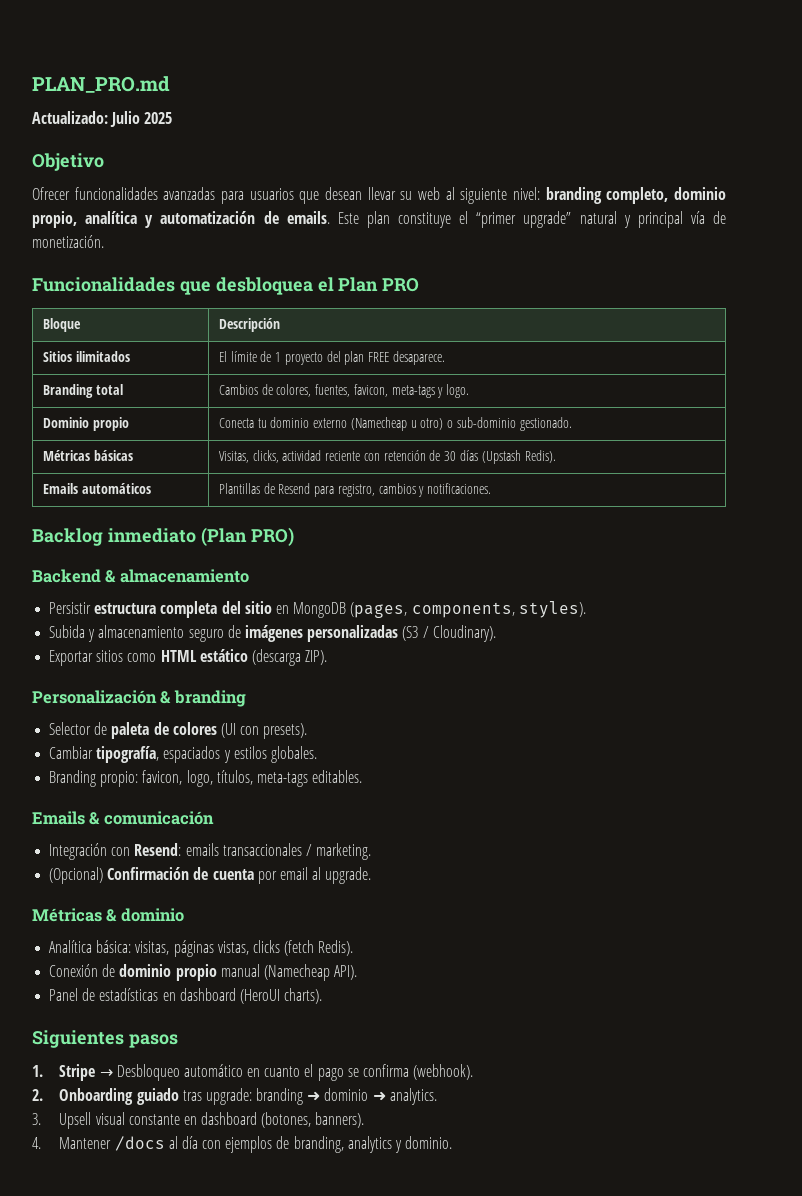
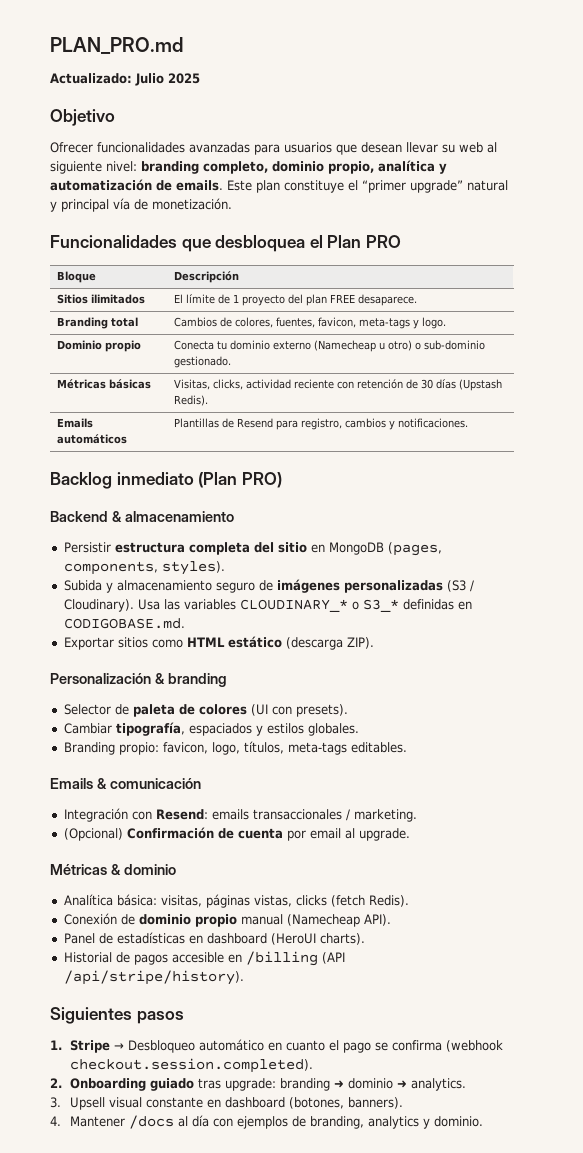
+ Usa las variables CLOUDINARY_* o S3_* definidas en CODIGOBASE.md.
+ Historial de pagos accesible en /billing (API /api/stripe/history).
- 1. Stripe → Desbloqueo automático en cuanto el pago se confirma (webhook).
+ 1. Stripe → Desbloqueo automático en cuanto el pago se confirma (webhook checkout.session.completed).

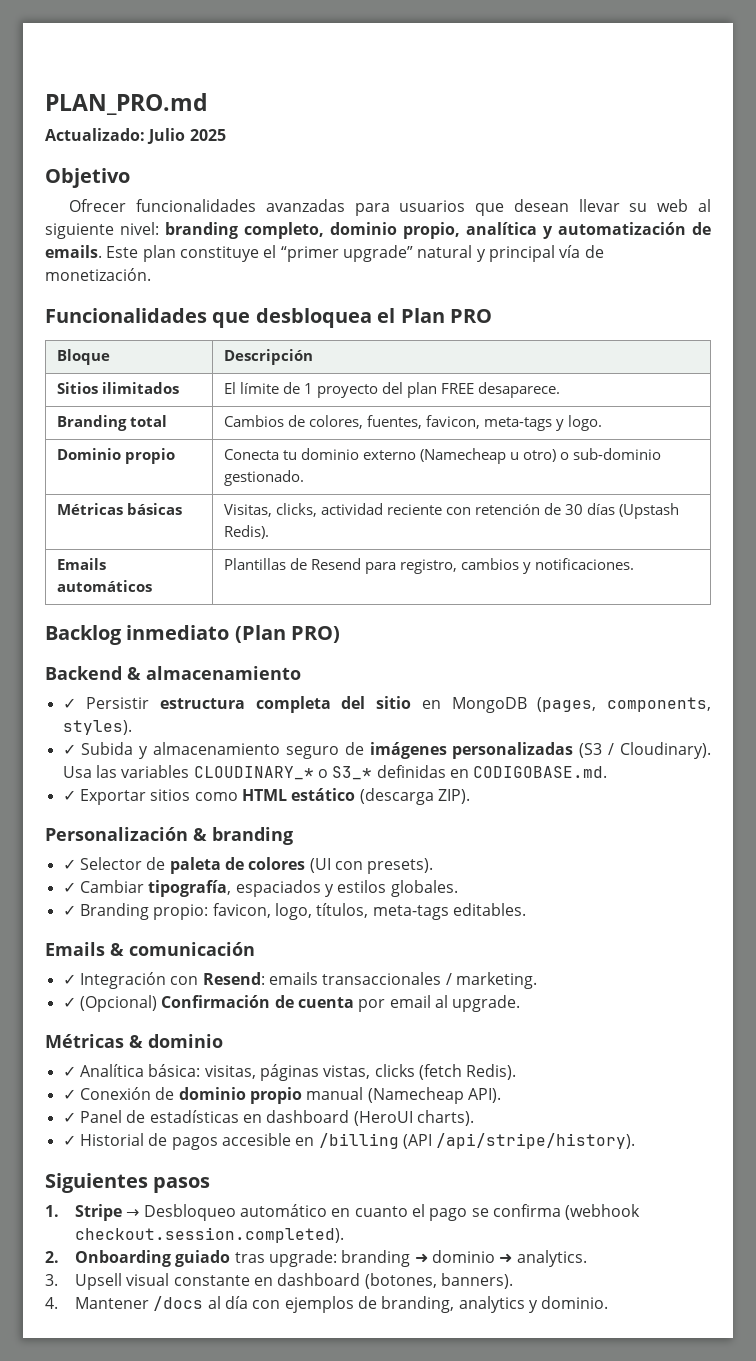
- Persistir estructura completa del sitio en MongoDB (pages, components, styles).
+ ✓ Persistir estructura completa del sitio en MongoDB (pages, components, styles).
- Subida y almacenamiento seguro de imágenes personalizadas (S3 / Cloudinary).
+ ✓ Subida y almacenamiento seguro de imágenes personalizadas (S3 / Cloudinary).
- Exportar sitios como HTML estático (descarga ZIP).
+ ✓ Exportar sitios como HTML estático (descarga ZIP).
- Selector de paleta de colores (UI con presets).
+ ✓ Selector de paleta de colores (UI con presets).
- Cambiar tipografía, espaciados y estilos globales.
+ ✓ Cambiar tipografía, espaciados y estilos globales.
- Branding propio: favicon, logo, títulos, meta-tags editables.
+ ✓ Branding propio: favicon, logo, títulos, meta-tags editables.
- Integración con Resend: emails transaccionales / marketing.
+ ✓ Integración con Resend: emails transaccionales / marketing.
- (Opcional) Confirmación de cuenta por email al upgrade.
+ ✓ (Opcional) Confirmación de cuenta por email al upgrade.
- Analítica básica: visitas, páginas vistas, clicks (fetch Redis).
+ ✓ Analítica básica: visitas, páginas vistas, clicks (fetch Redis).
- Conexión de dominio propio manual (Namecheap API).
+ ✓ Conexión de dominio propio manual (Namecheap API).
- Panel de estadísticas en dashboard (HeroUI charts).
+ ✓ Panel de estadísticas en dashboard (HeroUI charts).
- Historial de pagos accesible en /billing (API /api/stripe/history).
+ ✓ Historial de pagos accesible en /billing (API /api/stripe/history).

